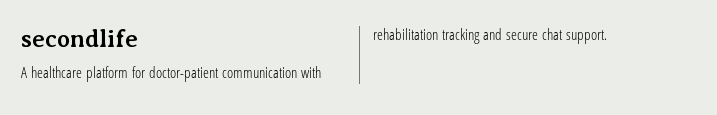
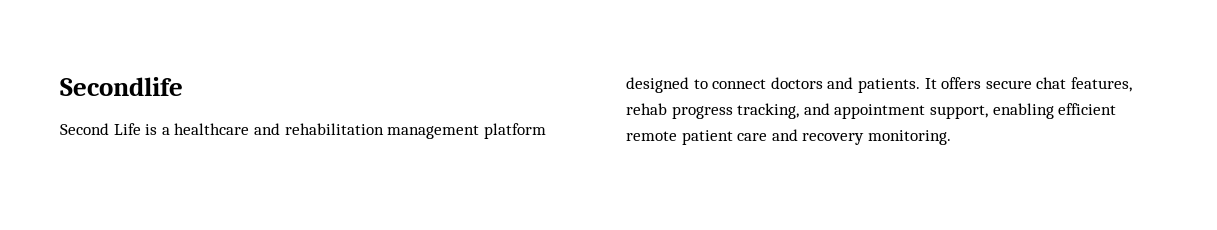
- secondlife
- A healthcare platform for doctor-patient communication with rehabilitation tracking and secure chat support.
+ Secondlife
+ Second Life is a healthcare and rehabilitation management platform designed to connect doctors and patients. It offers secure chat features, rehab progress tracking, and appointment support, enabling efficient remote patient care and recovery monitoring.

